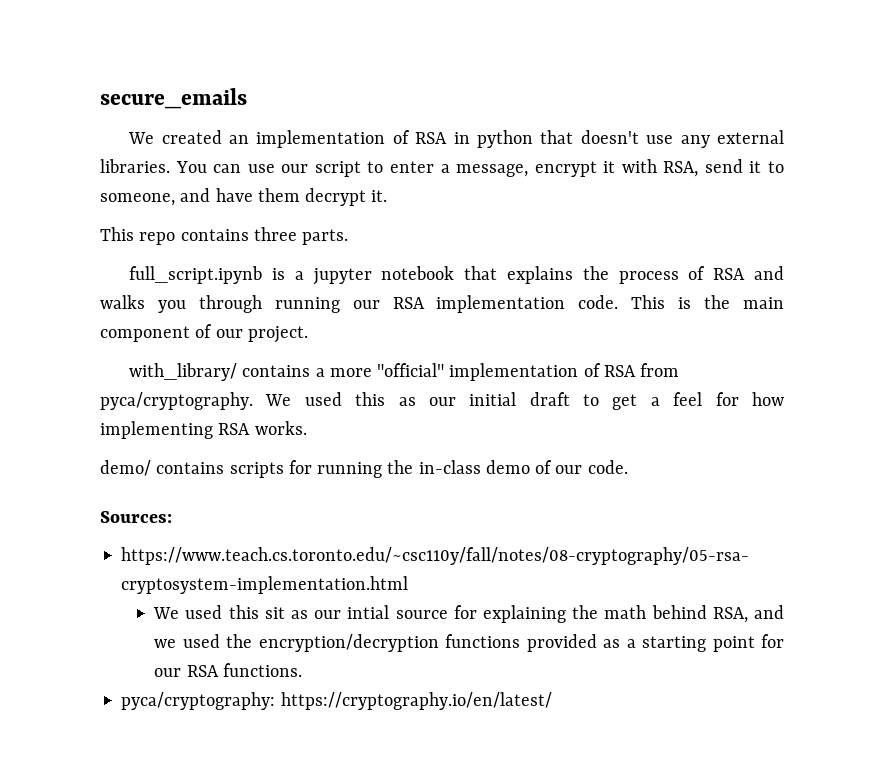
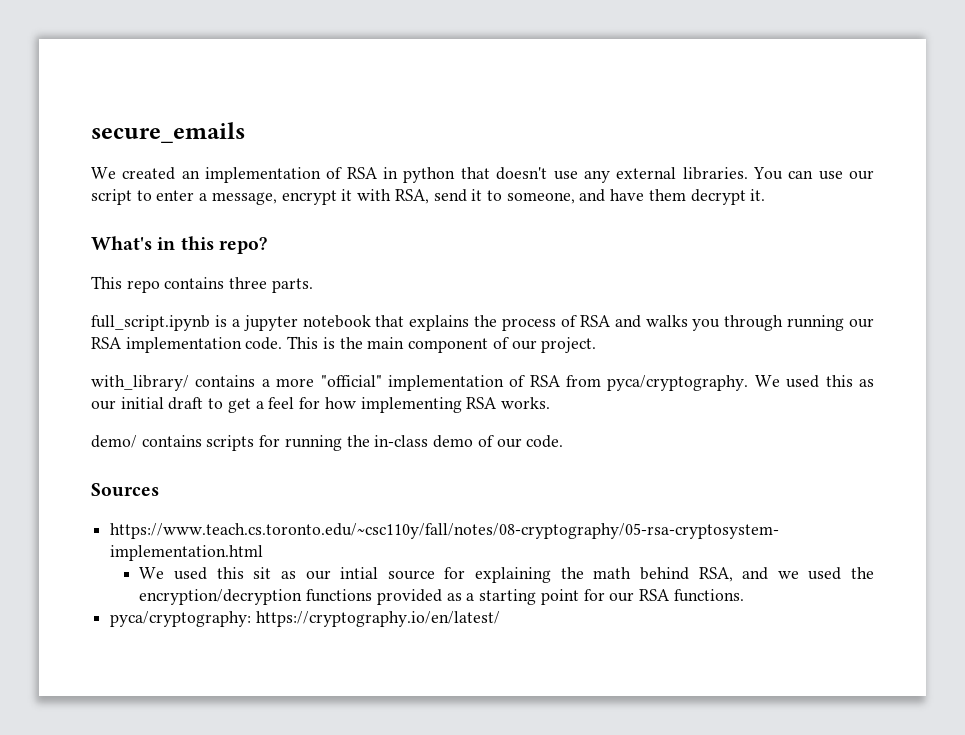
+ What's in this repo?
- Sources:
+ Sources

